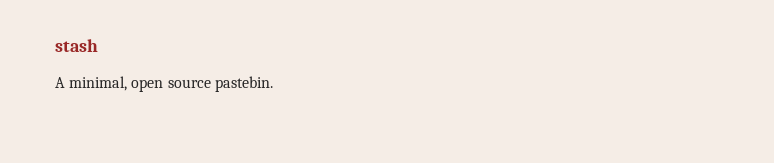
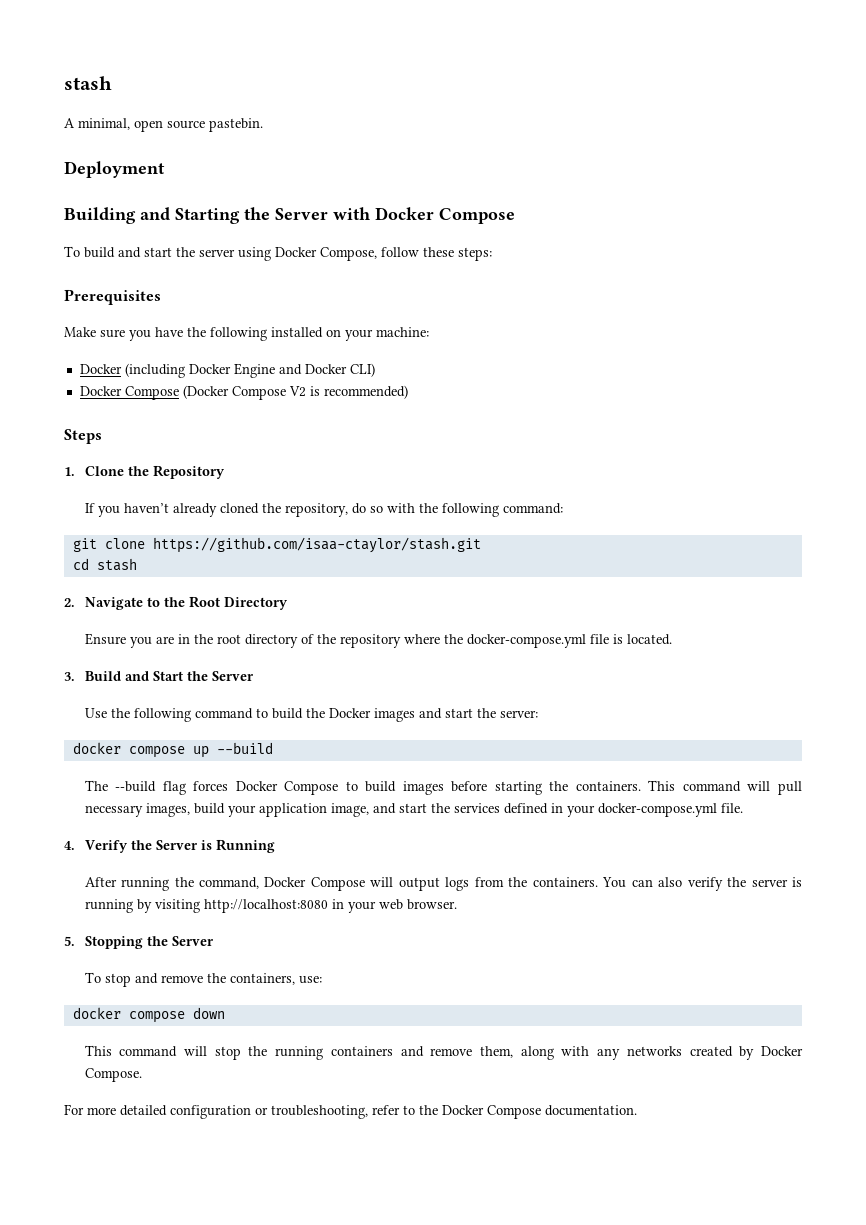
+ Deployment
+ Building and Starting the Server with Docker Compose
+ To build and start the server using Docker Compose, follow these steps:
+ Prerequisites
+ Make sure you have the following installed on your machine:
+ Docker (including Docker Engine and Docker CLI)
+ Docker Compose (Docker Compose V2 is recommended)
+ Steps
+ 1. Clone the Repository
+ If you haven’t already cloned the repository, do so with the following command:
+ git clone https://github.com/isaa-ctaylor/stash.git
+ cd stash
+ 2. Navigate to the Root Directory
+ Ensure you are in the root directory of the repository where the docker-compose.yml file is located.
+ 3. Build and Start the Server
+ Use the following command to build the Docker images and start the server:
+ docker compose up --build
+ The --build flag forces Docker Compose to build images before starting the containers. This command will pull necessary images, build your application image, and start the services defined in your docker-compose.yml file.
+ 4. Verify the Server is Running
+ After running the command, Docker Compose will output logs from the containers. You can also verify the server is running by visiting http://localhost:8080 in your web browser.
+ 5. Stopping the Server
+ To stop and remove the containers, use:
+ docker compose down
+ This command will stop the running containers and remove them, along with any networks created by Docker Compose.
+ For more detailed configuration or troubleshooting, refer to the Docker Compose documentation.

